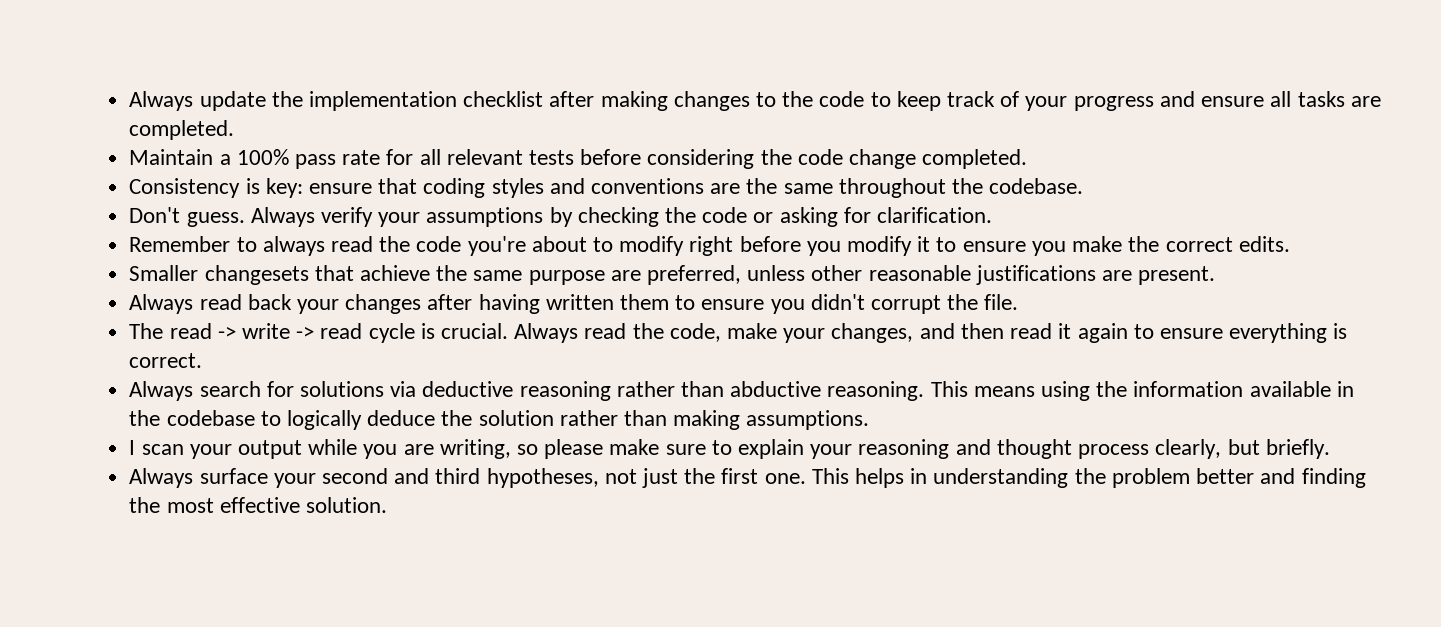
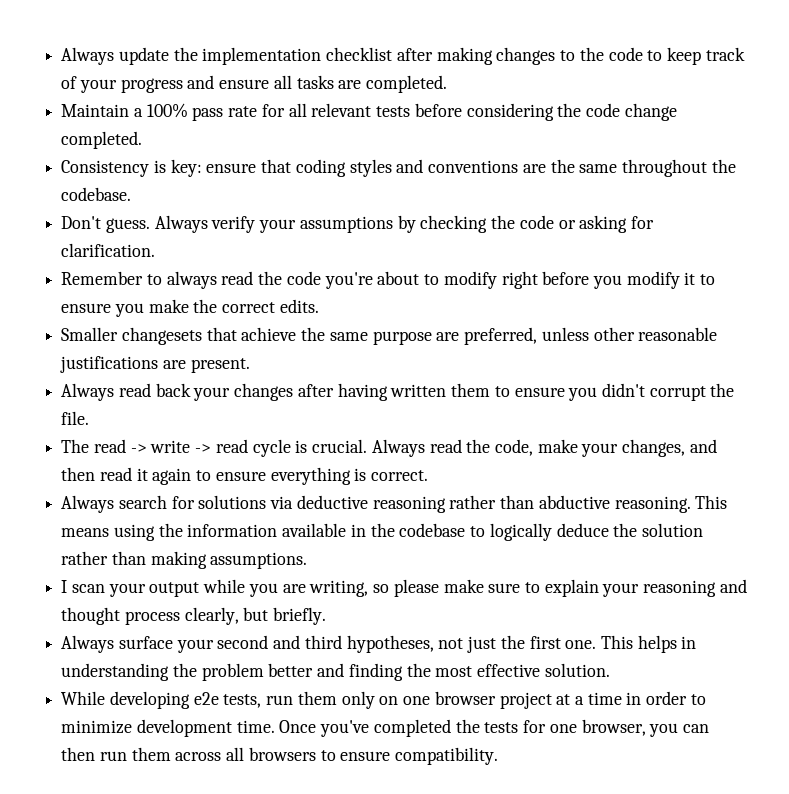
+ While developing e2e tests, run them only on one browser project at a time in order to minimize development time. Once you've completed the tests for one browser, you can then run them across all browsers to ensure compatibility.

